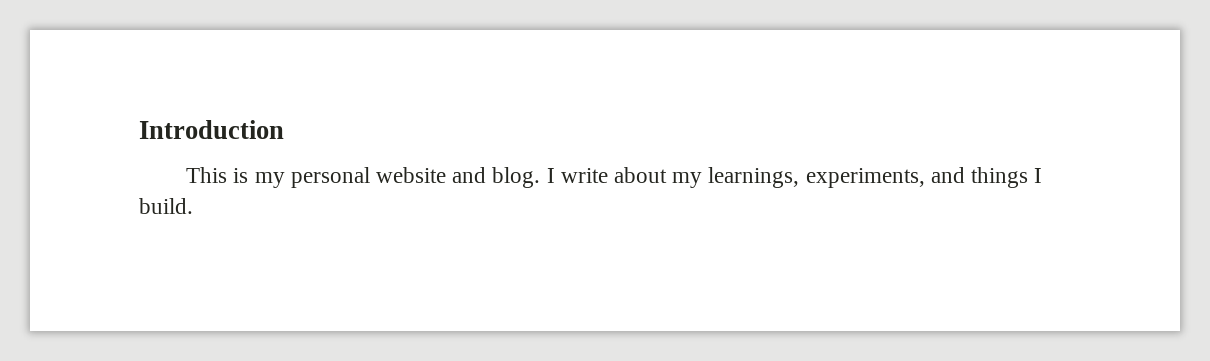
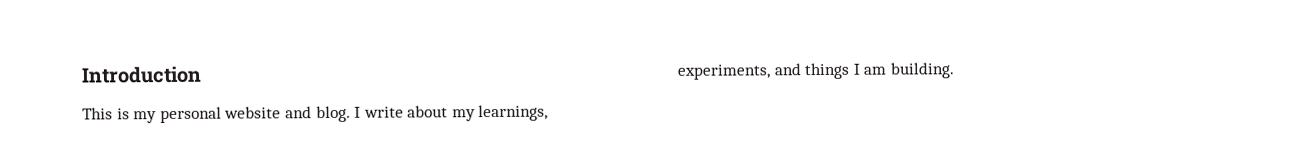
- I write about my learnings, experiments, and things I build.
+ I write about my learnings, experiments, and things I am building.

